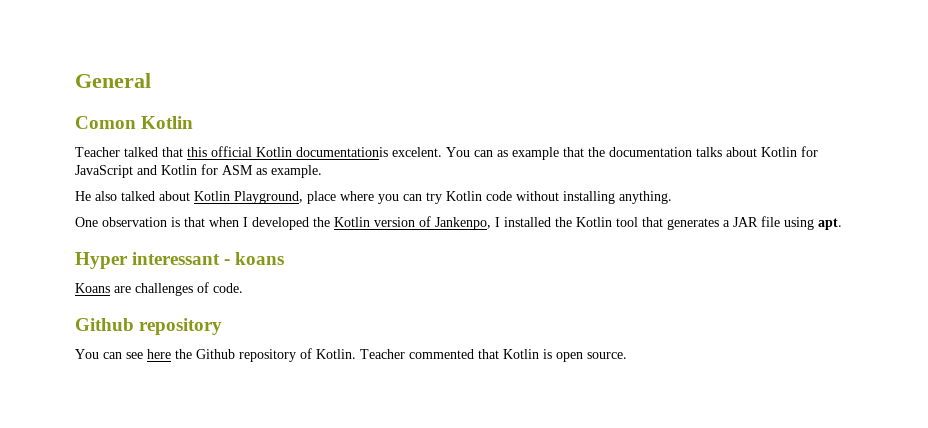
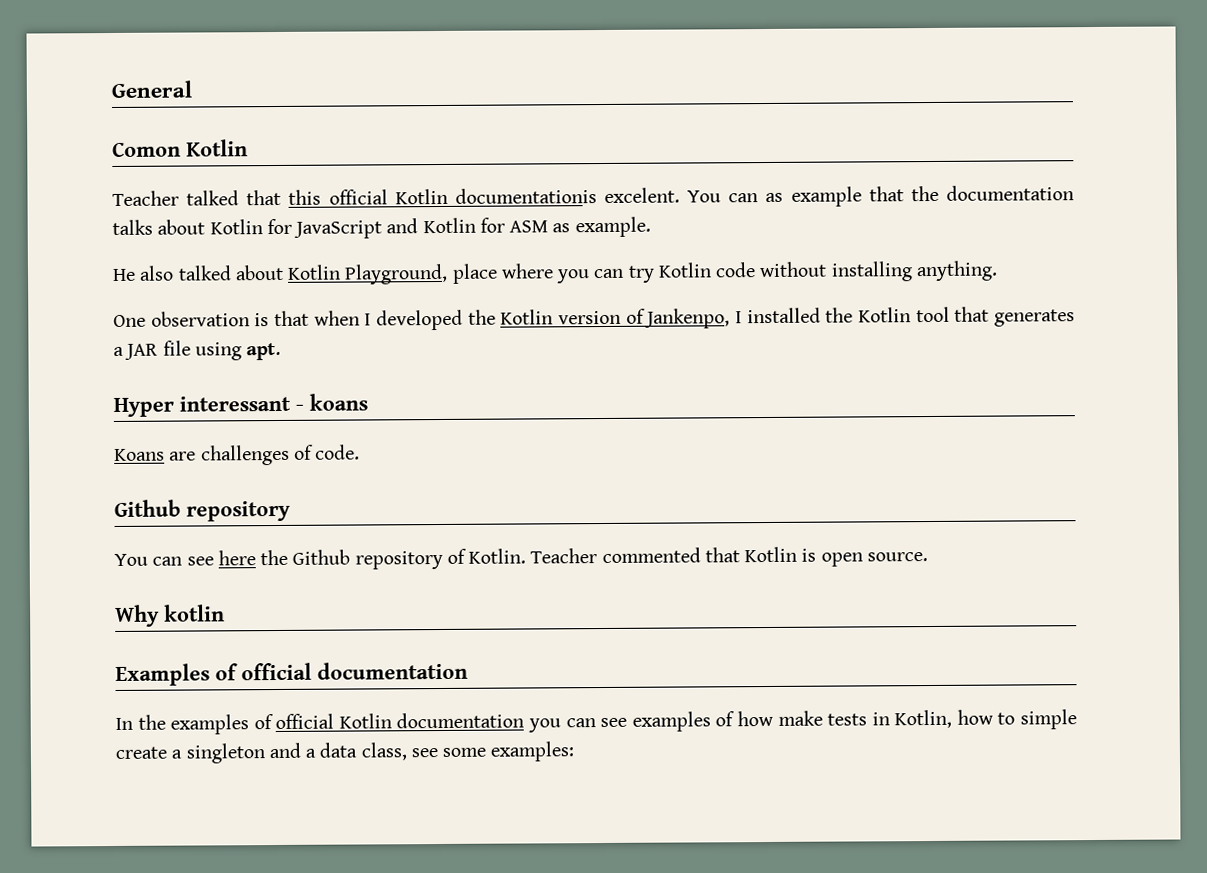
+ Why kotlin
+ Examples of official documentation
+ In the examples of official Kotlin documentation you can see examples of how make tests in Kotlin, how to simple create a singleton and a data class, see some examples:

